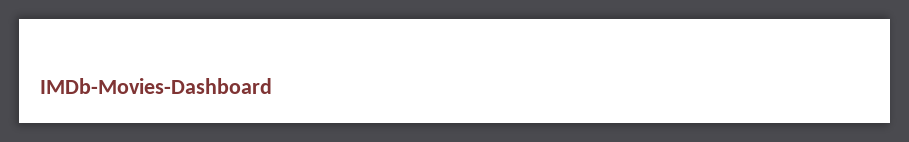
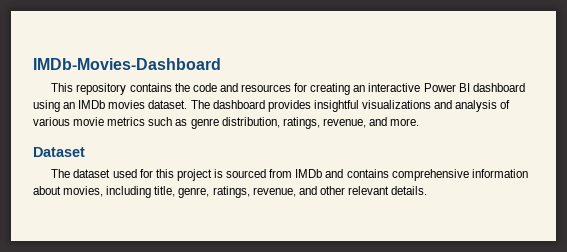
+ This repository contains the code and resources for creating an interactive Power BI dashboard using an IMDb movies dataset. The dashboard provides insightful visualizations and analysis of various movie metrics such as genre distribution, ratings, revenue, and more.
+ Dataset
+ The dataset used for this project is sourced from IMDb and contains comprehensive information about movies, including title, genre, ratings, revenue, and other relevant details.

